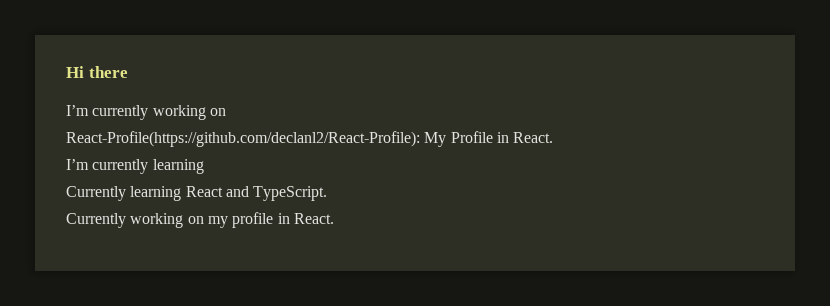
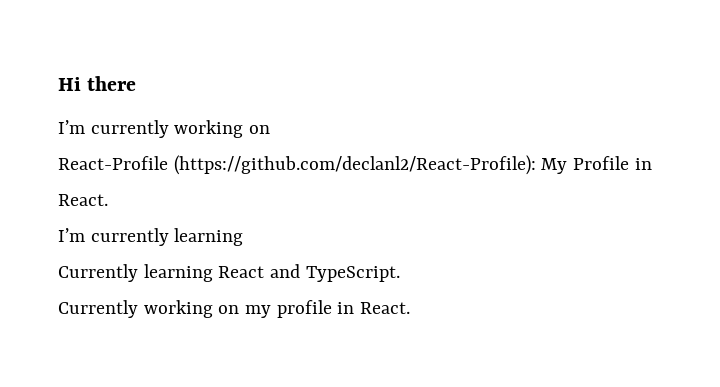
- React-Profile(https://github.com/declanl2/React-Profile): My Profile in React.
+ React-Profile (https://github.com/declanl2/React-Profile): My Profile in React.

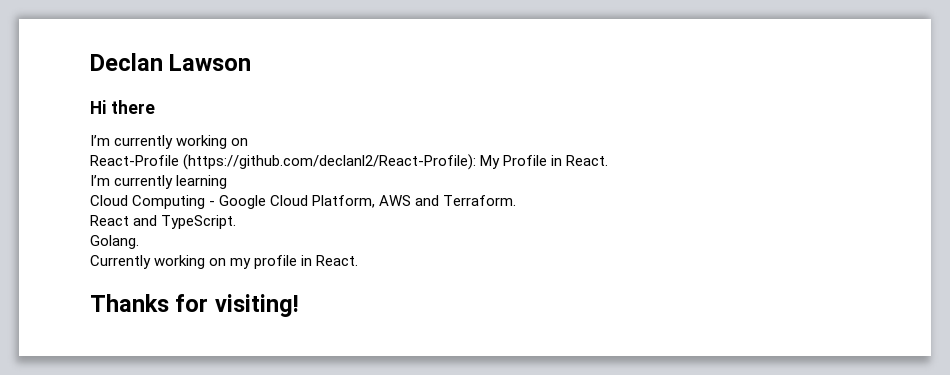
+ Declan Lawson
- Currently learning React and TypeScript.
+ Cloud Computing - Google Cloud Platform, AWS and Terraform.
+ React and TypeScript.
+ Golang.
+ Thanks for visiting!

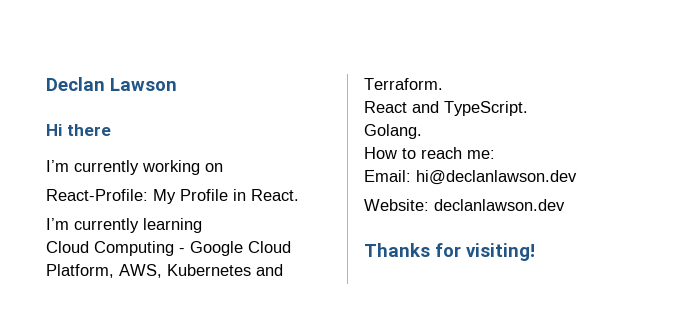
- React-Profile (https://github.com/declanl2/React-Profile): My Profile in React.
+ React-Profile: My Profile in React.
- Cloud Computing - Google Cloud Platform, AWS and Terraform.
+ Cloud Computing - Google Cloud Platform, AWS, Kubernetes and Terraform.
- Currently working on my profile in React.
+ How to reach me:
+ Email: hi@declanlawson.dev
+ Website: declanlawson.dev

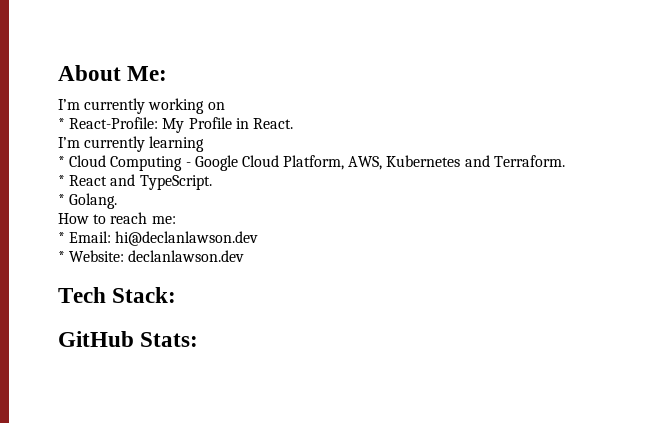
- Declan Lawson
- Hi there
+ About Me:
- React-Profile: My Profile in React.
+ * React-Profile: My Profile in React.
- Cloud Computing - Google Cloud Platform, AWS, Kubernetes and Terraform.
+ * Cloud Computing - Google Cloud Platform, AWS, Kubernetes and Terraform.
- React and TypeScript.
+ * React and TypeScript.
- Golang.
+ * Golang.
- Email: hi@declanlawson.dev
+ * Email: hi@declanlawson.dev
- Website: declanlawson.dev
+ * Website: declanlawson.dev
- Thanks for visiting!
+ Tech Stack:
+ GitHub Stats:

